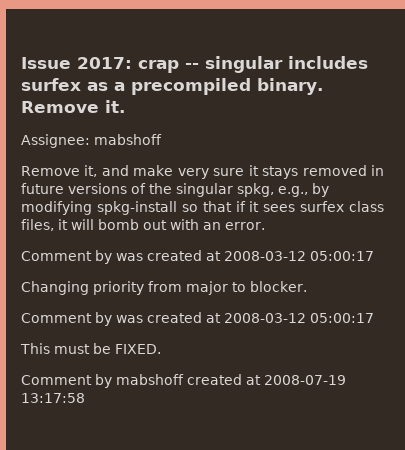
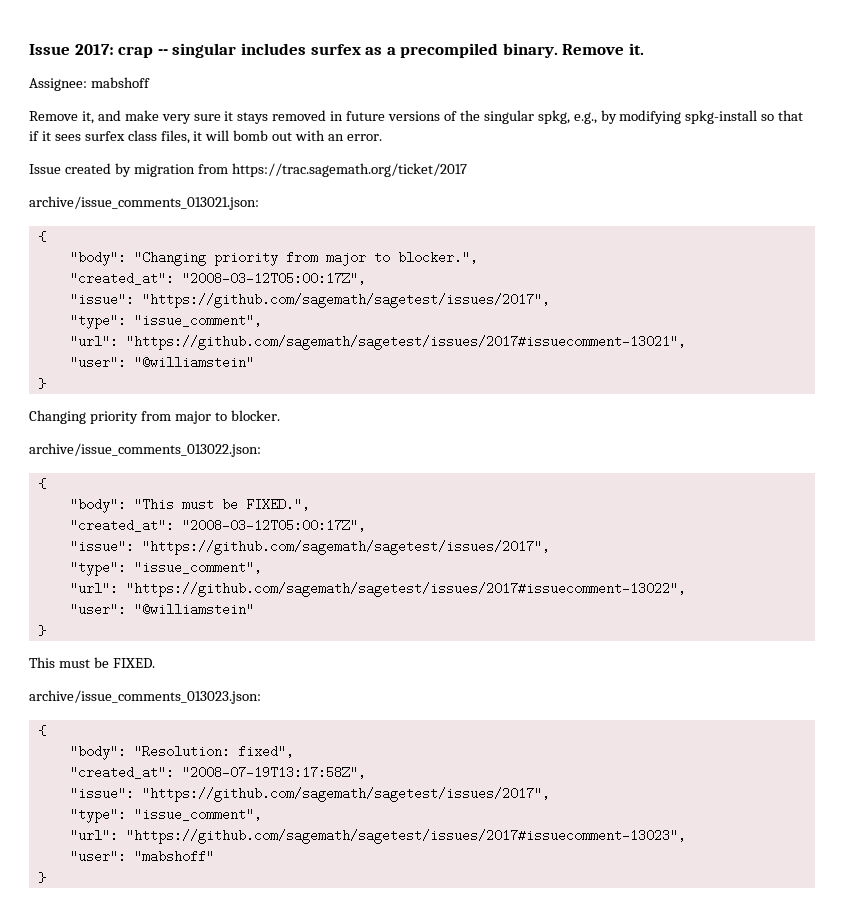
  Remove it, and make very sure it stays removed in future versions of the singular spkg, e.g., by modifying spkg-install so that if it sees surfex class files, it will bomb out with an error.
- Comment by was created at 2008-03-12 05:00:17
+ Issue created by migration from https://trac.sagemath.org/ticket/2017
+ archive/issue_comments_013021.json:
+ {
+ "body": "Changing priority from major to blocker.",
+ "created_at": "2008-03-12T05:00:17Z",
+ "issue": "https://github.com/sagemath/sagetest/issues/2017",
+ "type": "issue_comment",
+ "url": "https://github.com/sagemath/sagetest/issues/2017#issuecomment-13021",
+ "user": "@williamstein"
+ }
  Changing priority from major to blocker.
- Comment by was created at 2008-03-12 05:00:17
+ archive/issue_comments_013022.json:
+ {
+ "body": "This must be FIXED.",
+ "created_at": "2008-03-12T05:00:17Z",
+ "issue": "https://github.com/sagemath/sagetest/issues/2017",
+ "type": "issue_comment",
+ "url": "https://github.com/sagemath/sagetest/issues/2017#issuecomment-13022",
+ "user": "@williamstein"
+ }
  This must be FIXED.
- Comment by mabshoff created at 2008-07-19 13:17:58
+ archive/issue_comments_013023.json:
+ {
+ "body": "Resolution: fixed",
+ "created_at": "2008-07-19T13:17:58Z",
+ "issue": "https://github.com/sagemath/sagetest/issues/2017",
+ "type": "issue_comment",
+ "url": "https://github.com/sagemath/sagetest/issues/2017#issuecomment-13023",
+ "user": "mabshoff"
+ }

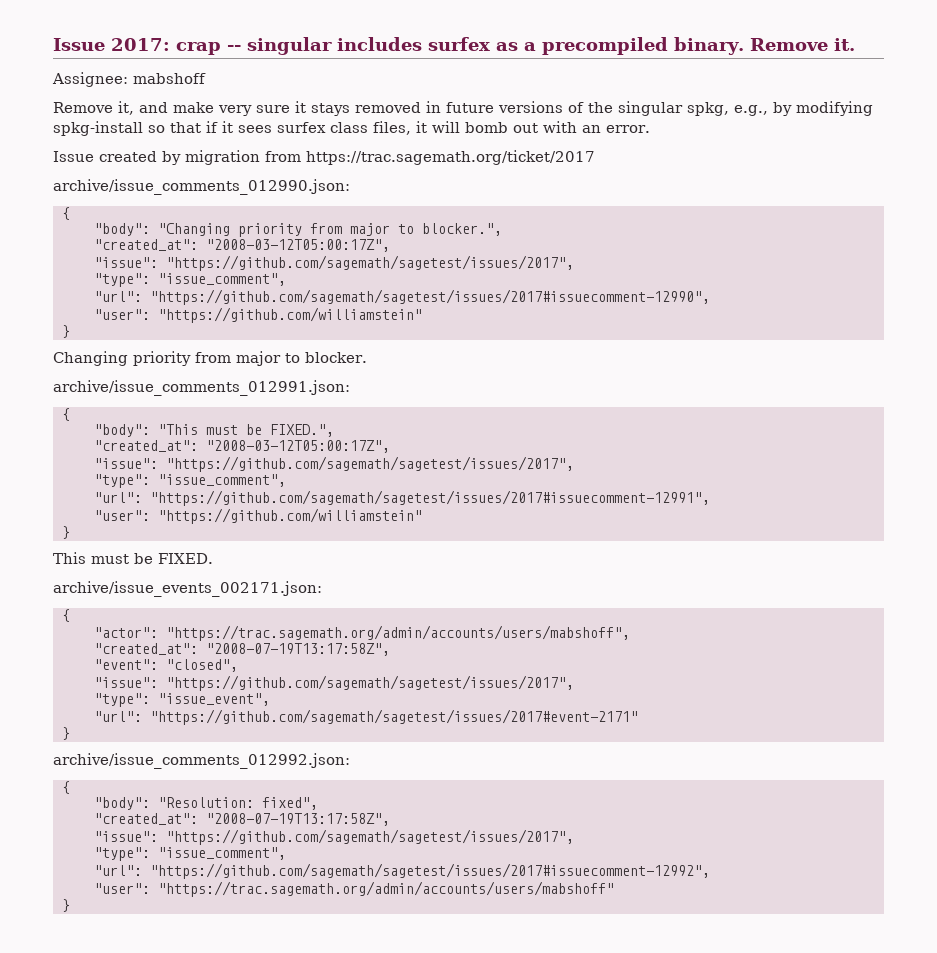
- archive/issue_comments_013021.json:
+ archive/issue_comments_012990.json:
- "url": "https://github.com/sagemath/sagetest/issues/2017#issuecomment-13021",
- "user": "@williamstein"
+ "url": "https://github.com/sagemath/sagetest/issues/2017#issuecomment-12990",
+ "user": "https://github.com/williamstein"
- archive/issue_comments_013022.json:
+ archive/issue_comments_012991.json:
- "url": "https://github.com/sagemath/sagetest/issues/2017#issuecomment-13022",
- "user": "@williamstein"
+ "url": "https://github.com/sagemath/sagetest/issues/2017#issuecomment-12991",
+ "user": "https://github.com/williamstein"
- archive/issue_comments_013023.json:
+ archive/issue_events_002171.json:
+ {
+ "actor": "https://trac.sagemath.org/admin/accounts/users/mabshoff",
+ "created_at": "2008-07-19T13:17:58Z",
+ "event": "closed",
+ "issue": "https://github.com/sagemath/sagetest/issues/2017",
+ "type": "issue_event",
+ "url": "https://github.com/sagemath/sagetest/issues/2017#event-2171"
+ }
+ archive/issue_comments_012992.json:
- "url": "https://github.com/sagemath/sagetest/issues/2017#issuecomment-13023",
- "user": "mabshoff"
+ "url": "https://github.com/sagemath/sagetest/issues/2017#issuecomment-12992",
+ "user": "https://trac.sagemath.org/admin/accounts/users/mabshoff"

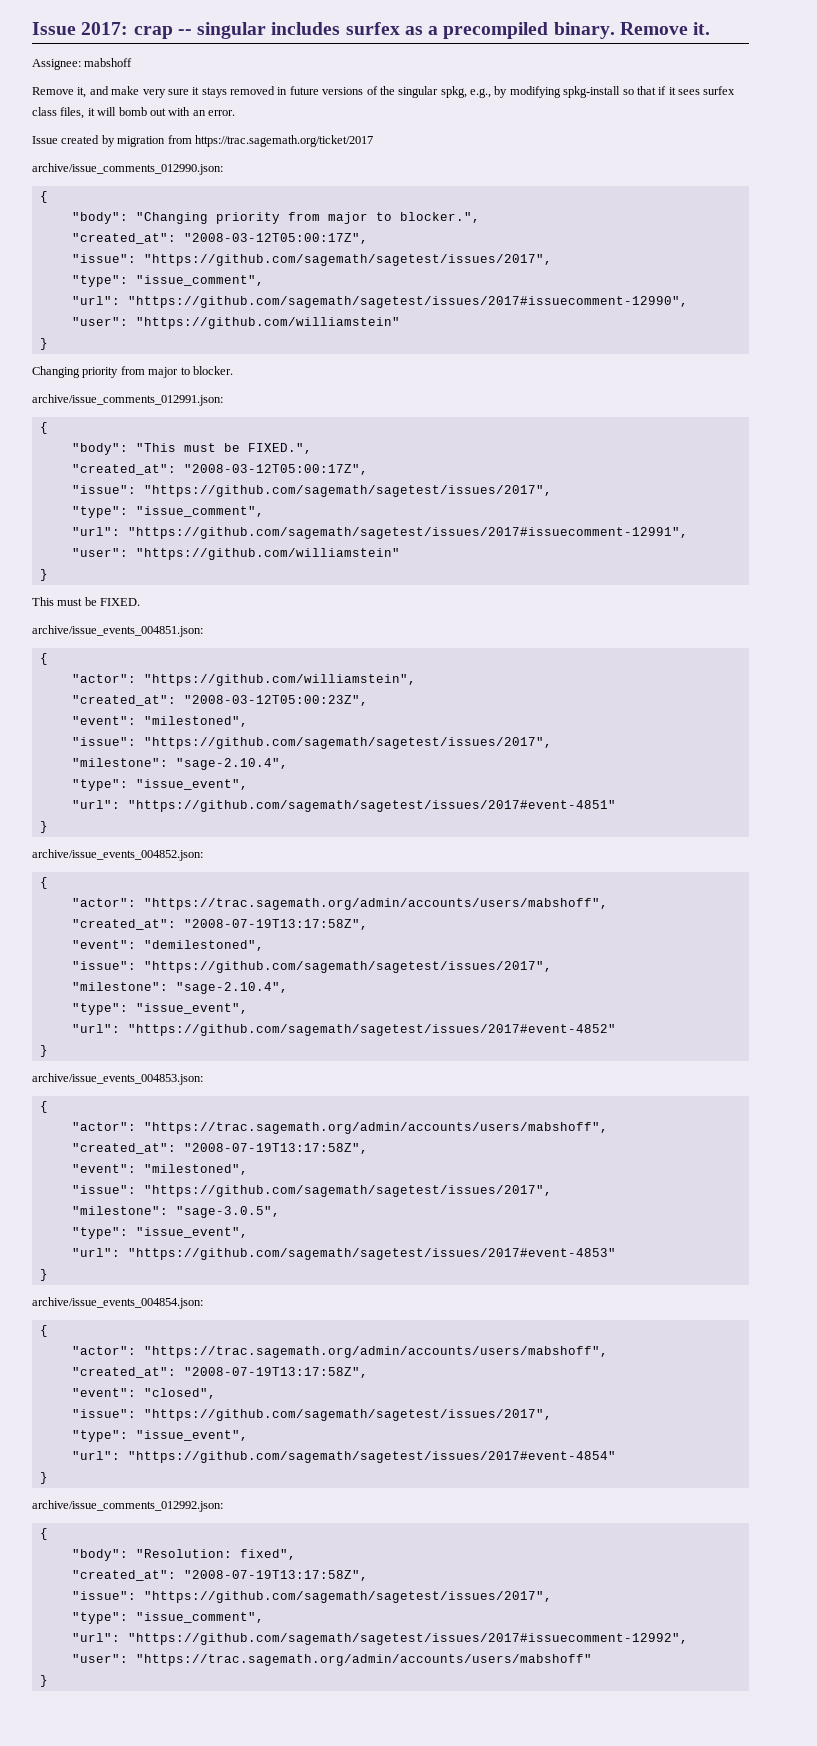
- archive/issue_events_002171.json:
+ archive/issue_events_004851.json:
+ {
+ "actor": "https://github.com/williamstein",
+ "created_at": "2008-03-12T05:00:23Z",
+ "event": "milestoned",
+ "issue": "https://github.com/sagemath/sagetest/issues/2017",
+ "milestone": "sage-2.10.4",
+ "type": "issue_event",
+ "url": "https://github.com/sagemath/sagetest/issues/2017#event-4851"
+ }
+ archive/issue_events_004852.json:
+ {
+ "actor": "https://trac.sagemath.org/admin/accounts/users/mabshoff",
+ "created_at": "2008-07-19T13:17:58Z",
+ "event": "demilestoned",
+ "issue": "https://github.com/sagemath/sagetest/issues/2017",
+ "milestone": "sage-2.10.4",
+ "type": "issue_event",
+ "url": "https://github.com/sagemath/sagetest/issues/2017#event-4852"
+ }
+ archive/issue_events_004853.json:
+ {
+ "actor": "https://trac.sagemath.org/admin/accounts/users/mabshoff",
+ "created_at": "2008-07-19T13:17:58Z",
+ "event": "milestoned",
+ "issue": "https://github.com/sagemath/sagetest/issues/2017",
+ "milestone": "sage-3.0.5",
+ "type": "issue_event",
+ "url": "https://github.com/sagemath/sagetest/issues/2017#event-4853"
+ }
+ archive/issue_events_004854.json:
- "url": "https://github.com/sagemath/sagetest/issues/2017#event-2171"
+ "url": "https://github.com/sagemath/sagetest/issues/2017#event-4854"

